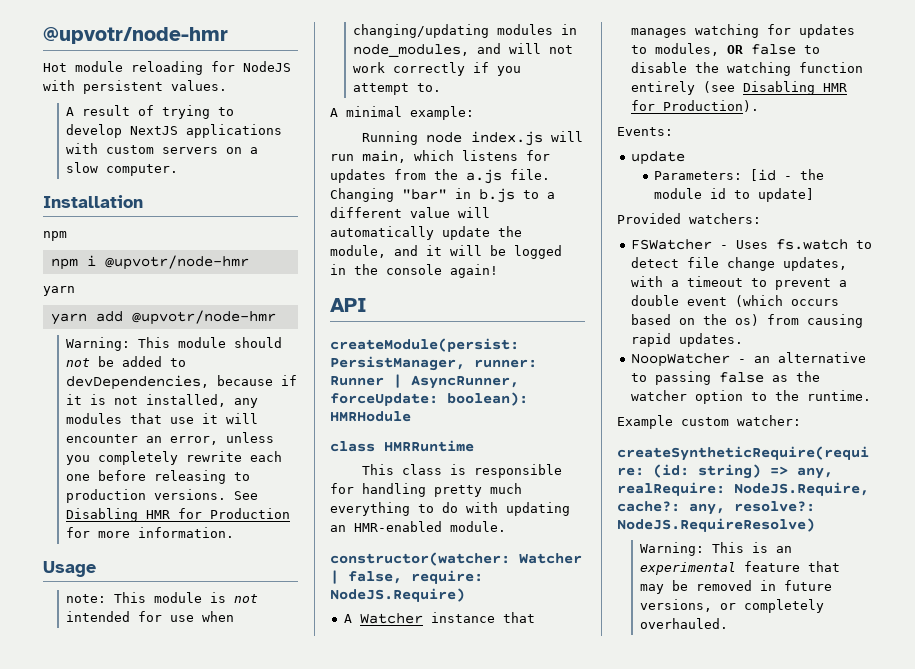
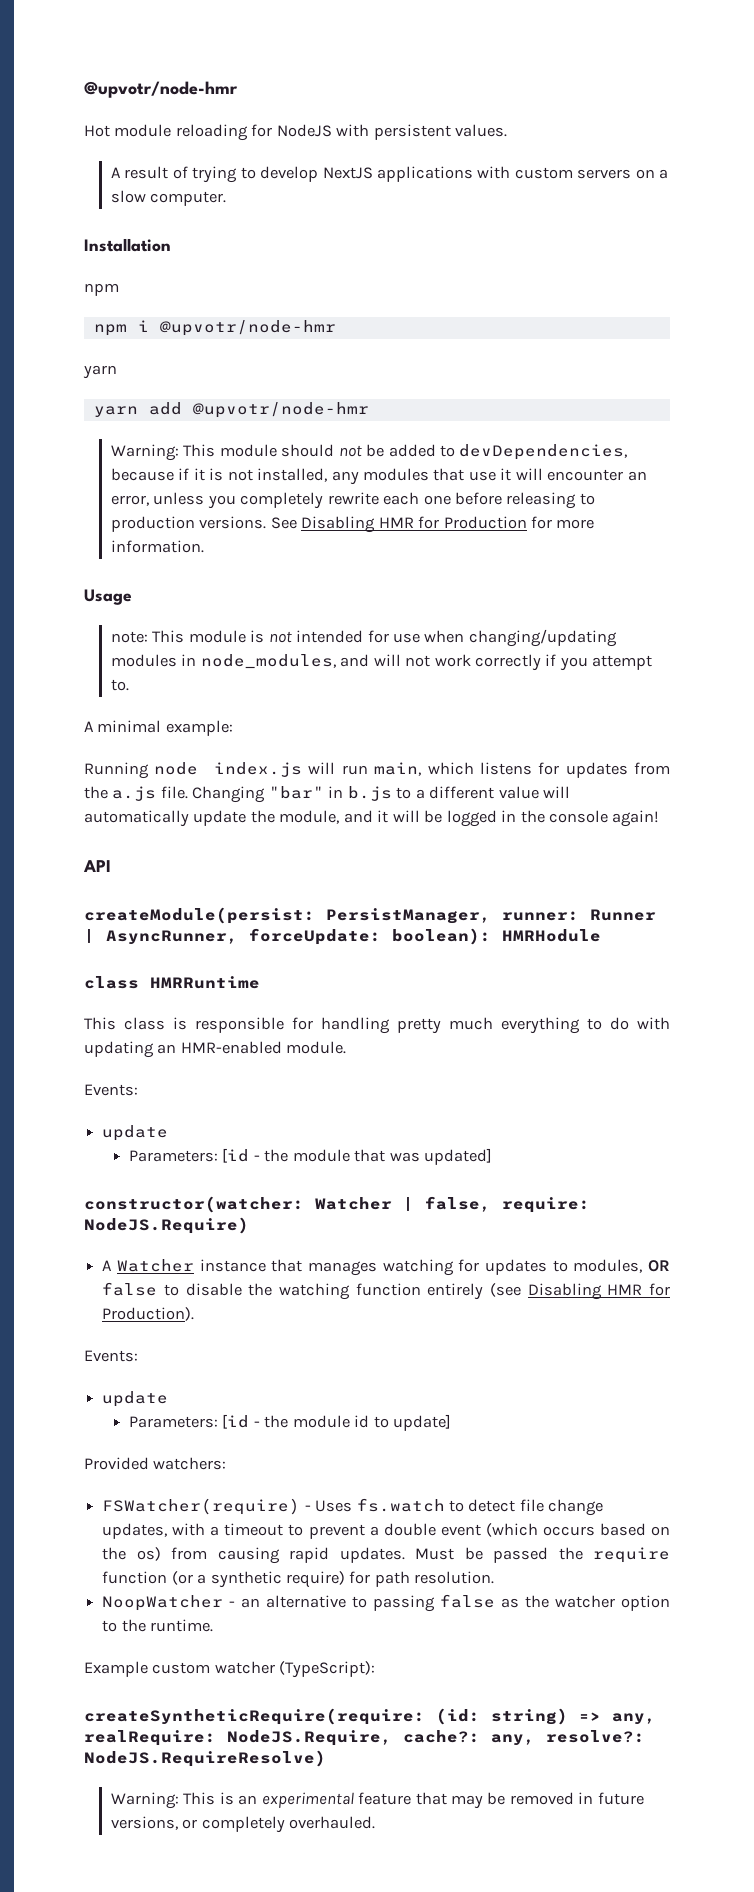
  This class is responsible for handling pretty much everything to do with updating an HMR-enabled module.
+ Events:
+ update
+ Parameters: [id - the module that was updated]
- FSWatcher - Uses fs.watch to detect file change updates, with a timeout to prevent a double event (which occurs based on the os) from causing rapid updates.
+ FSWatcher(require) - Uses fs.watch to detect file change updates, with a timeout to prevent a double event (which occurs based on the os) from causing rapid updates. Must be passed the require function (or a synthetic require) for path resolution.
- Example custom watcher:
+ Example custom watcher (TypeScript):

